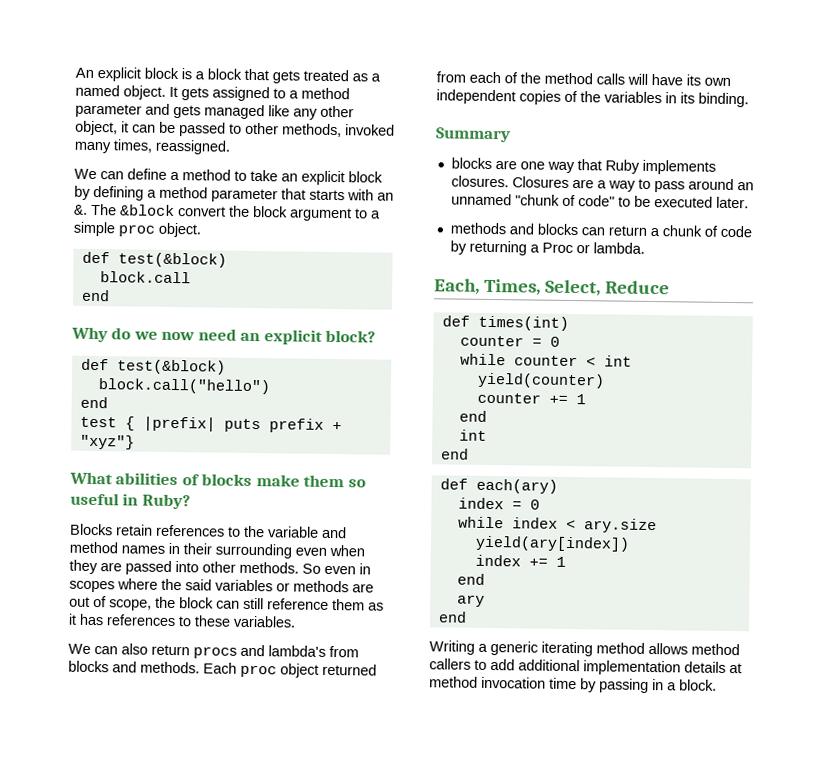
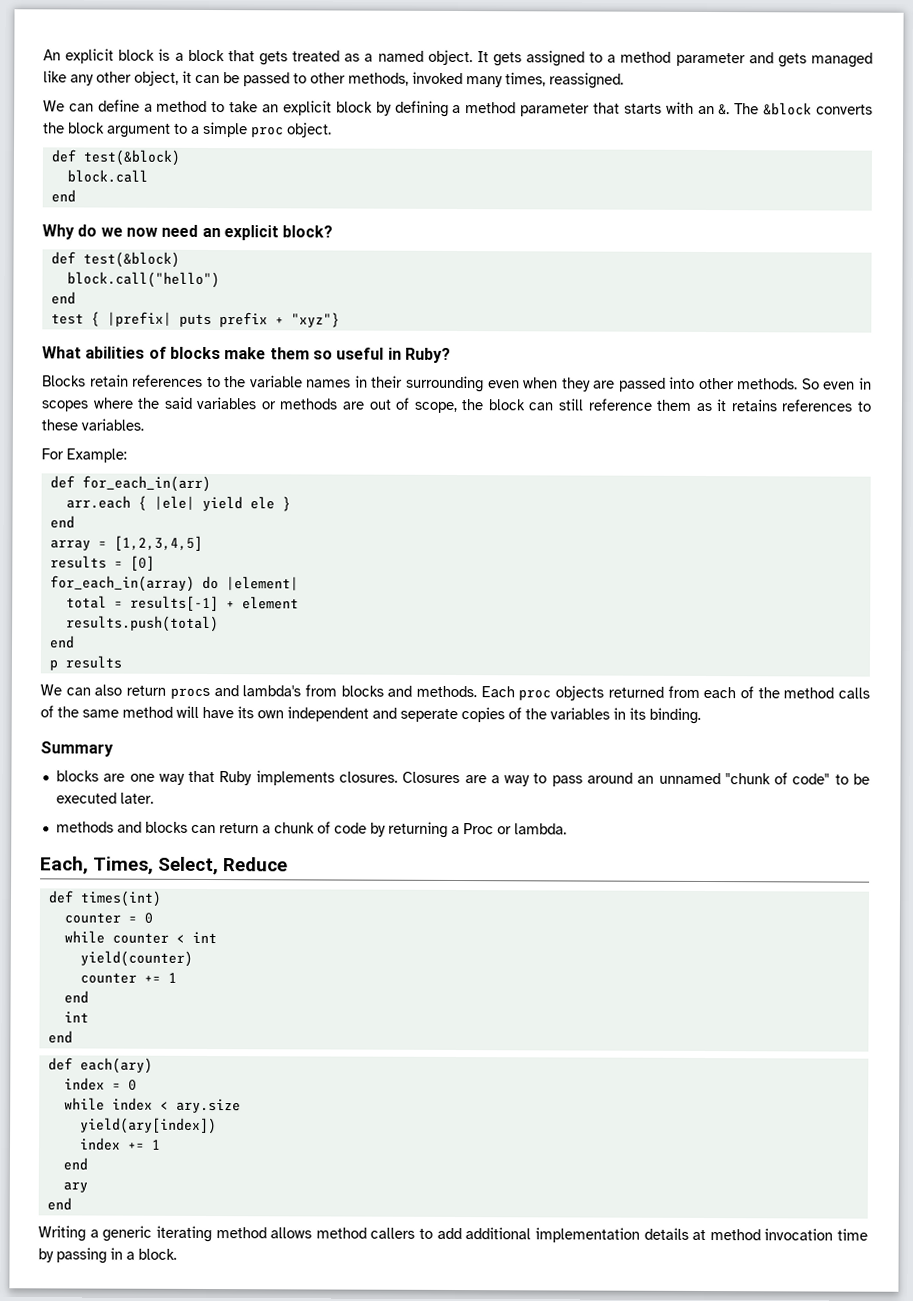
- The &block convert the block argument to a simple proc object.
+ The &block converts the block argument to a simple proc object.
- Blocks retain references to the variable and method names in their surrounding even when they are passed into other methods.
+ Blocks retain references to the variable names in their surrounding even when they are passed into other methods.
- So even in scopes where the said variables or methods are out of scope, the block can still reference them as it has references to these variables.
+ So even in scopes where the said variables or methods are out of scope, the block can still reference them as it retains references to these variables.
+ For Example:
+ def for_each_in(arr)
+ arr.each { |ele| yield ele }
+ end
+ array = [1,2,3,4,5]
+ results = [0]
+ for_each_in(array) do |element|
+ total = results[-1] + element
+ results.push(total)
+ end
+ p results
- Each proc object returned from each of the method calls will have its own independent copies of the variables in its binding.
+ Each proc objects returned from each of the method calls of the same method will have its own independent and seperate copies of the variables in its binding.

